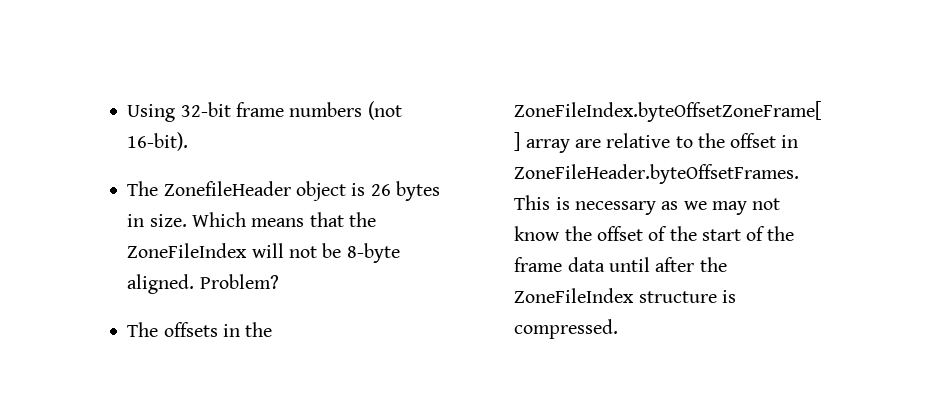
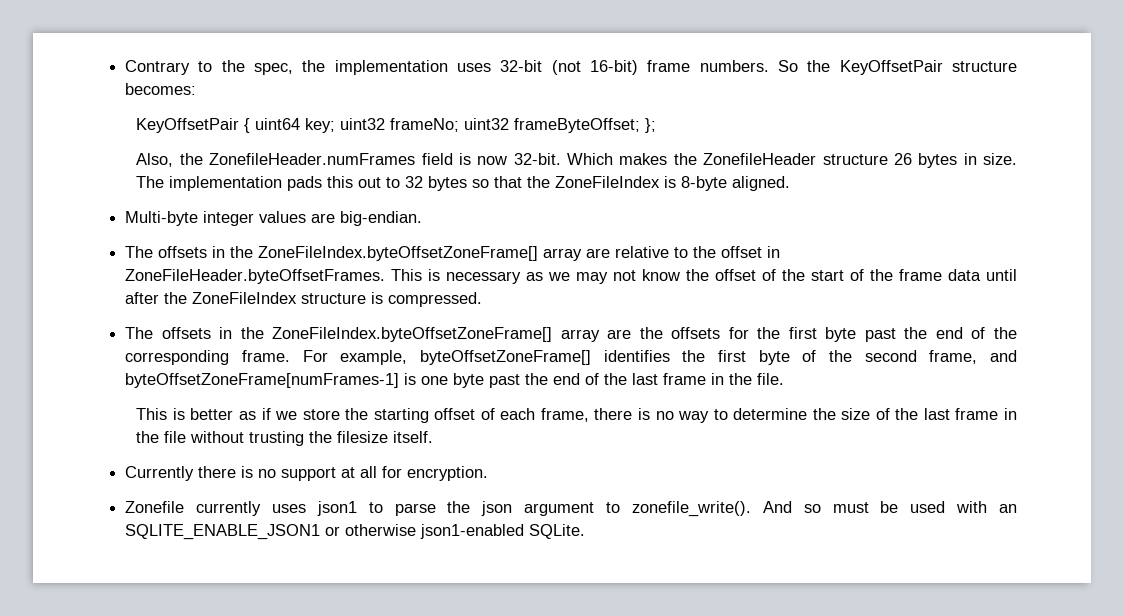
- Using 32-bit frame numbers (not 16-bit).
- The ZonefileHeader object is 26 bytes in size. Which means that the ZoneFileIndex will not be 8-byte aligned. Problem?
+ Contrary to the spec, the implementation uses 32-bit (not 16-bit) frame numbers. So the KeyOffsetPair structure becomes:
+ KeyOffsetPair { uint64 key; uint32 frameNo; uint32 frameByteOffset; };
+ Also, the ZonefileHeader.numFrames field is now 32-bit. Which makes the ZonefileHeader structure 26 bytes in size. The implementation pads this out to 32 bytes so that the ZoneFileIndex is 8-byte aligned.
+ Multi-byte integer values are big-endian.
+ The offsets in the ZoneFileIndex.byteOffsetZoneFrame[] array are the offsets for the first byte past the end of the corresponding frame. For example, byteOffsetZoneFrame[] identifies the first byte of the second frame, and byteOffsetZoneFrame[numFrames-1] is one byte past the end of the last frame in the file.
+ This is better as if we store the starting offset of each frame, there is no way to determine the size of the last frame in the file without trusting the filesize itself.
+ Currently there is no support at all for encryption.
+ Zonefile currently uses json1 to parse the json argument to zonefile_write(). And so must be used with an SQLITE_ENABLE_JSON1 or otherwise json1-enabled SQLite.

